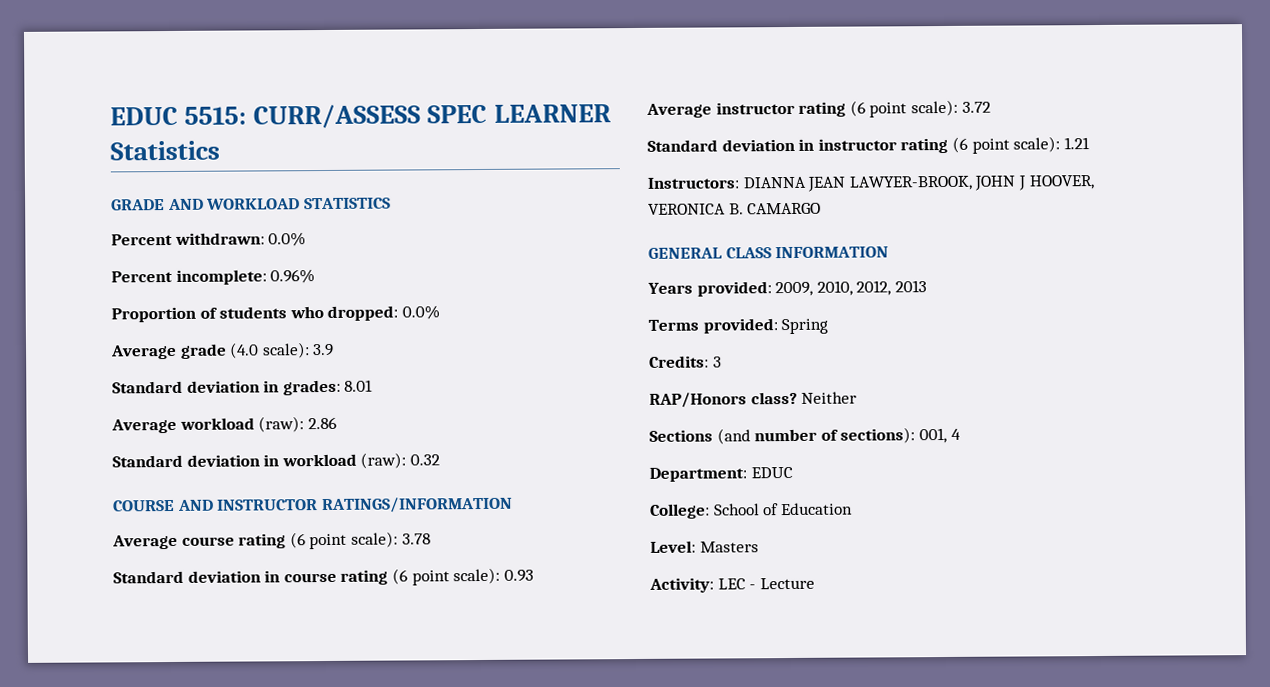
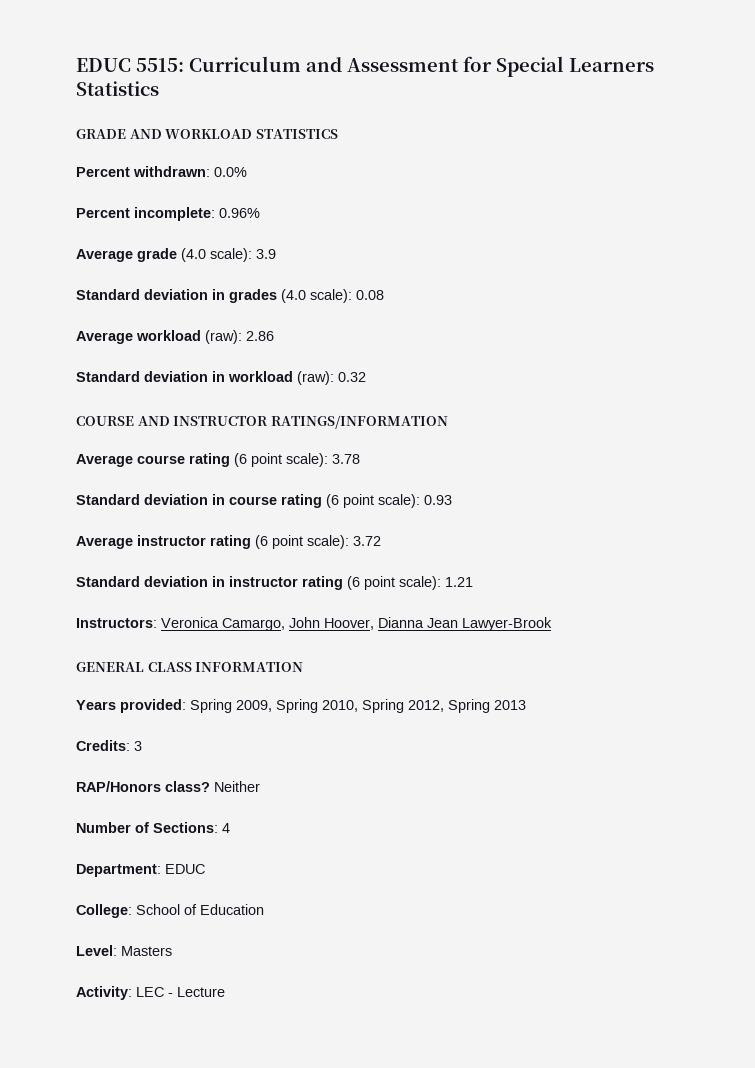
- EDUC 5515: CURR/ASSESS SPEC LEARNER Statistics
+ EDUC 5515: Curriculum and Assessment for Special Learners Statistics
- Proportion of students who dropped: 0.0%
- Standard deviation in grades: 8.01
+ Standard deviation in grades (4.0 scale): 0.08
- Instructors: DIANNA JEAN LAWYER-BROOK, JOHN J HOOVER, VERONICA B. CAMARGO
+ Instructors: Veronica Camargo, John Hoover, Dianna Jean Lawyer-Brook
- Years provided: 2009, 2010, 2012, 2013
- Terms provided: Spring
+ Years provided: Spring 2009, Spring 2010, Spring 2012, Spring 2013
- Sections (and number of sections): 001, 4
+ Number of Sections: 4

